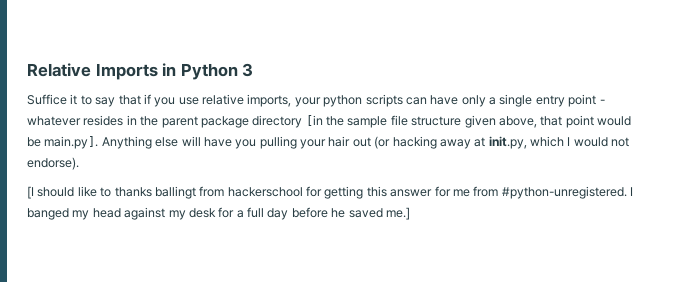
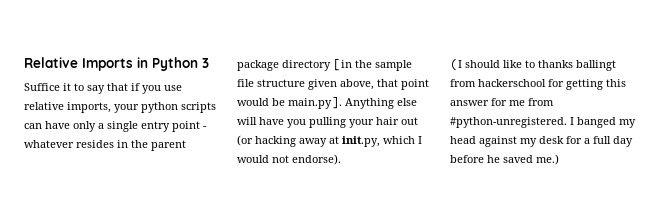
- [I should like to thanks ballingt from hackerschool for getting this answer for me from #python-unregistered.
+ (I should like to thanks ballingt from hackerschool for getting this answer for me from #python-unregistered.
- I banged my head against my desk for a full day before he saved me.]
+ I banged my head against my desk for a full day before he saved me.)

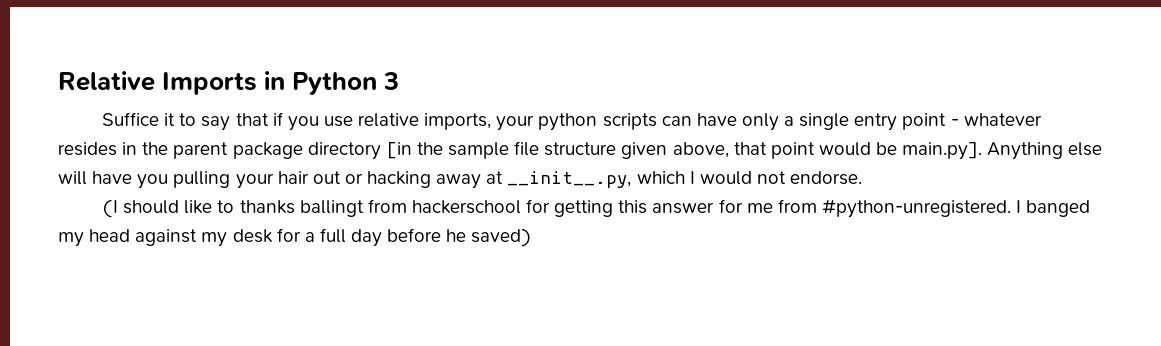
- Suffice it to say that if you use relative imports, your python scripts can have only a single entry point - whatever resides in the parent package directory [in the sample file structure given above, that point would be main.py]. Anything else will have you pulling your hair out (or hacking away at init.py, which I would not endorse).
+ Suffice it to say that if you use relative imports, your python scripts can have only a single entry point - whatever resides in the parent package directory [in the sample file structure given above, that point would be main.py]. Anything else will have you pulling your hair out or hacking away at __init__.py, which I would not endorse.
- I banged my head against my desk for a full day before he saved me.)
+ I banged my head against my desk for a full day before he saved)

